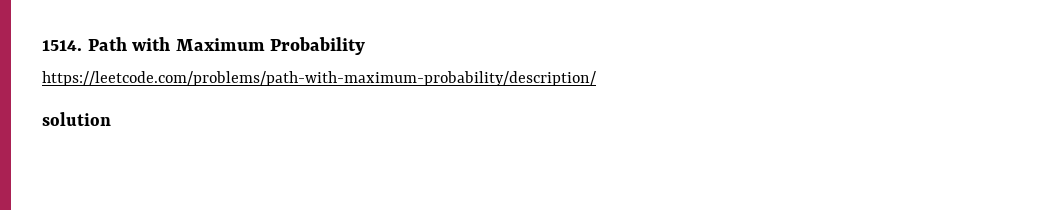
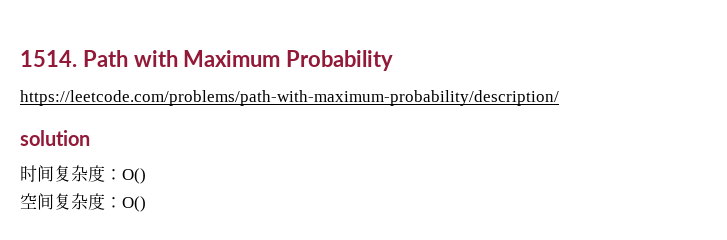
+ 时间复杂度：O()
+ 空间复杂度：O()

